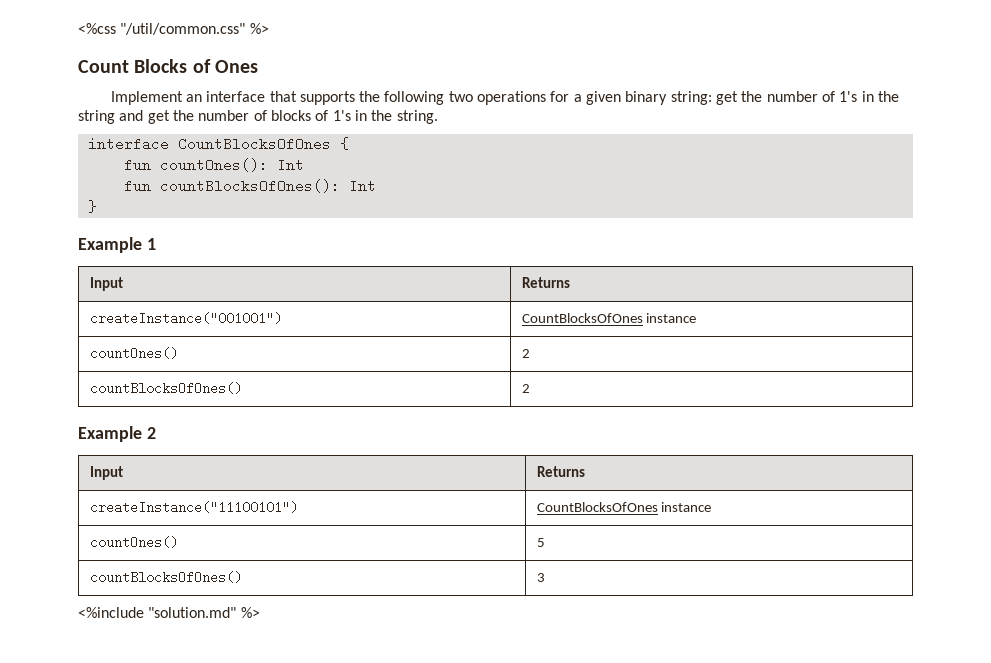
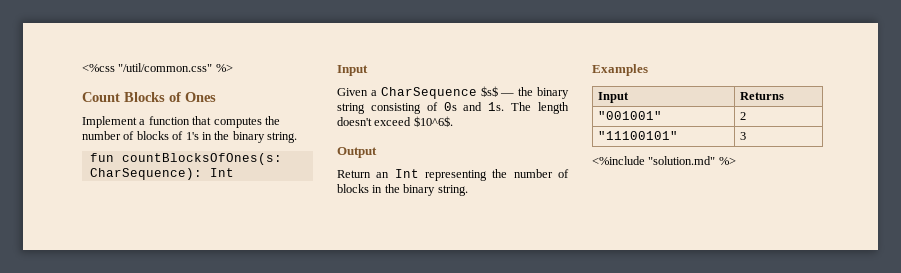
- Implement an interface that supports the following two operations for a given binary string: get the number of 1's in the string and get the number of blocks of 1's in the string.
- interface CountBlocksOfOnes {
- fun countOnes(): Int
- fun countBlocksOfOnes(): Int
- }
- Example 1
+ Implement a function that computes the number of blocks of 1's in the binary string.
+ fun countBlocksOfOnes(s: CharSequence): Int
+ Input
+ Given a CharSequence $s$ — the binary string consisting of 0s and 1s. The length doesn't exceed $10^6$.
+ Output
+ Return an Int representing the number of blocks in the binary string.
+ Examples
  Input | Returns
- createInstance("001001") | CountBlocksOfOnes instance
- countOnes() | 2
- countBlocksOfOnes() | 2
- Example 2
- Input | Returns
- createInstance("11100101") | CountBlocksOfOnes instance
- countOnes() | 5
- countBlocksOfOnes() | 3
+ "001001" | 2
+ "11100101" | 3

